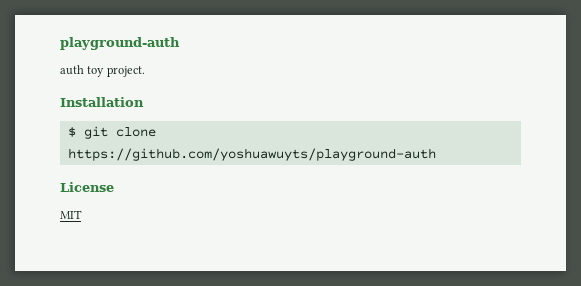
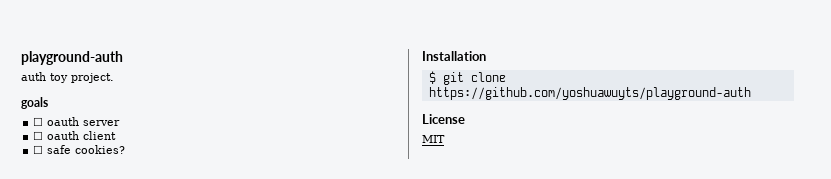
+ goals
+ ☐ oauth server
+ ☐ oauth client
+ ☐ safe cookies?

